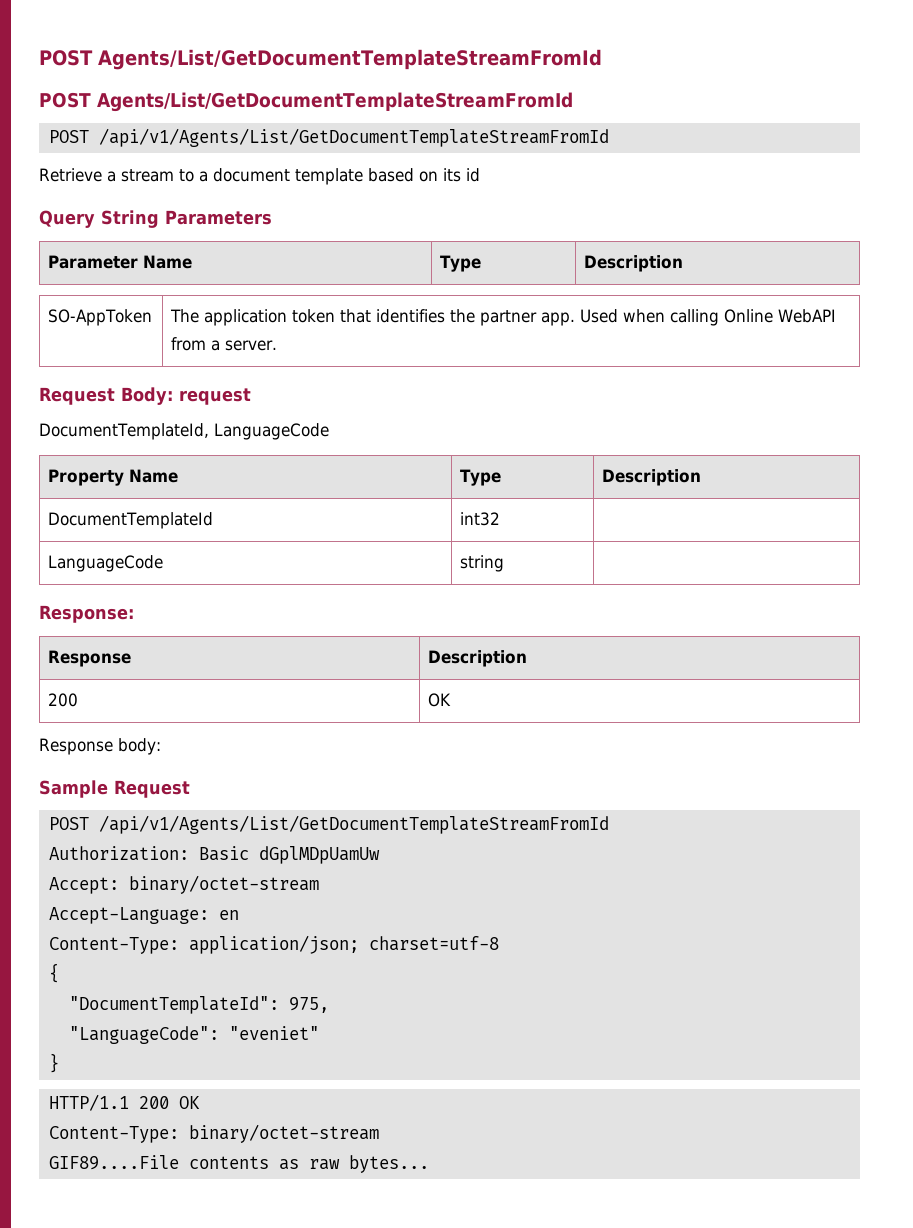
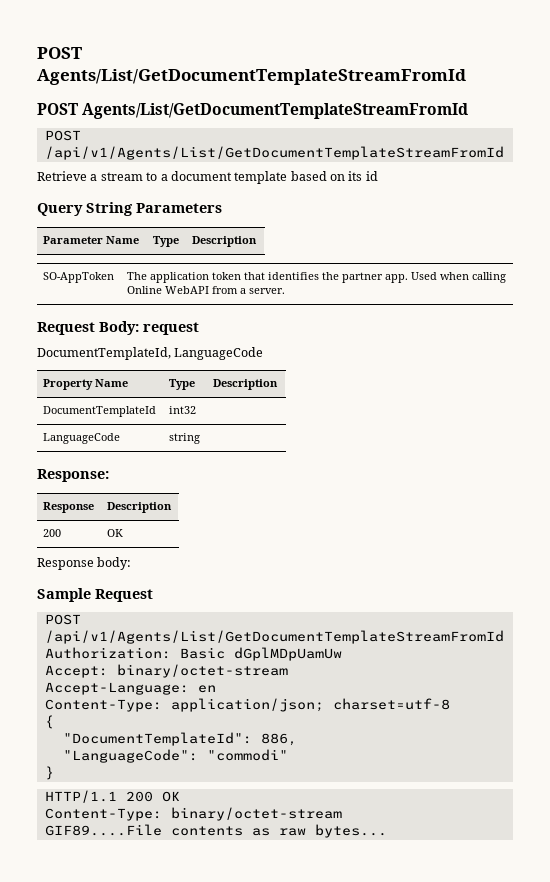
- "DocumentTemplateId": 975,
+ "DocumentTemplateId": 886,
- "LanguageCode": "eveniet"
+ "LanguageCode": "commodi"

